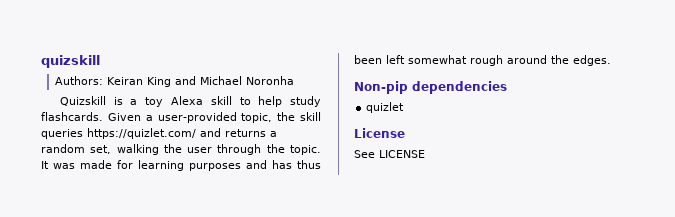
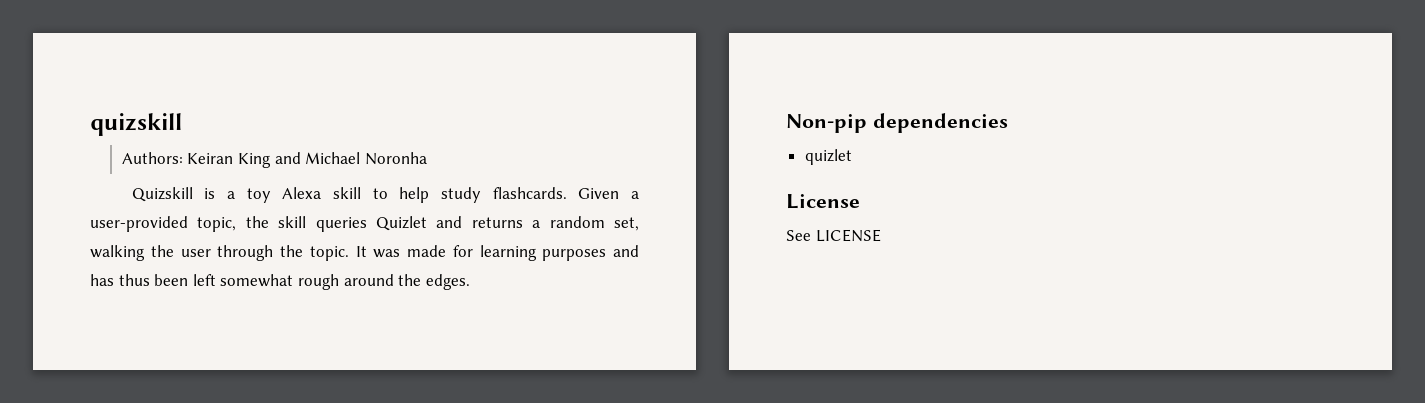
- Given a user-provided topic, the skill queries https://quizlet.com/ and returns a random set, walking the user through the topic.
+ Given a user-provided topic, the skill queries Quizlet and returns a random set, walking the user through the topic.

